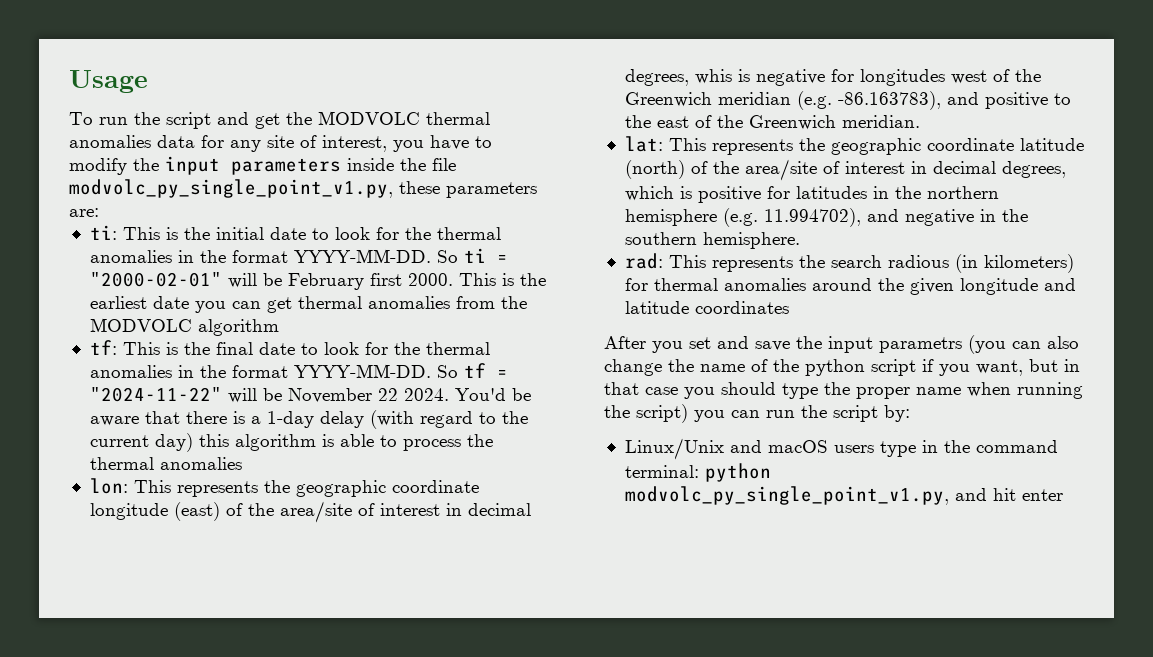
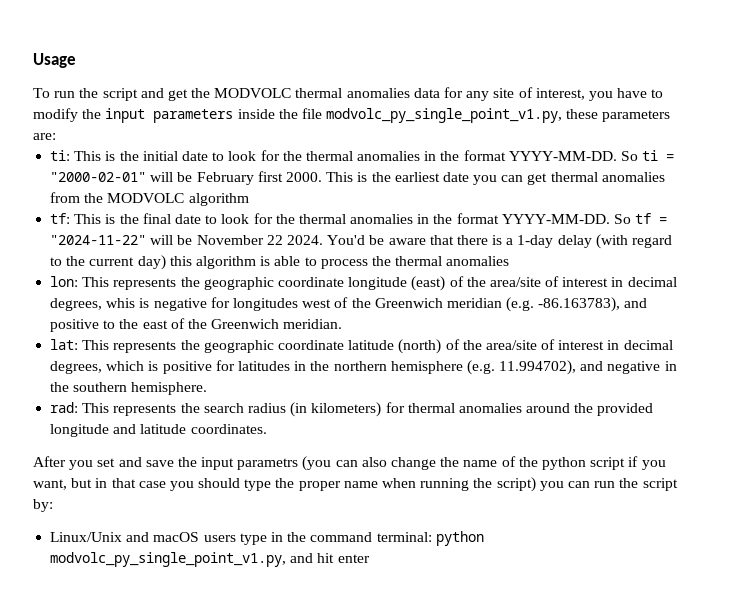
- rad: This represents the search radious (in kilometers) for thermal anomalies around the given longitude and latitude coordinates
+ rad: This represents the search radius (in kilometers) for thermal anomalies around the provided longitude and latitude coordinates.

